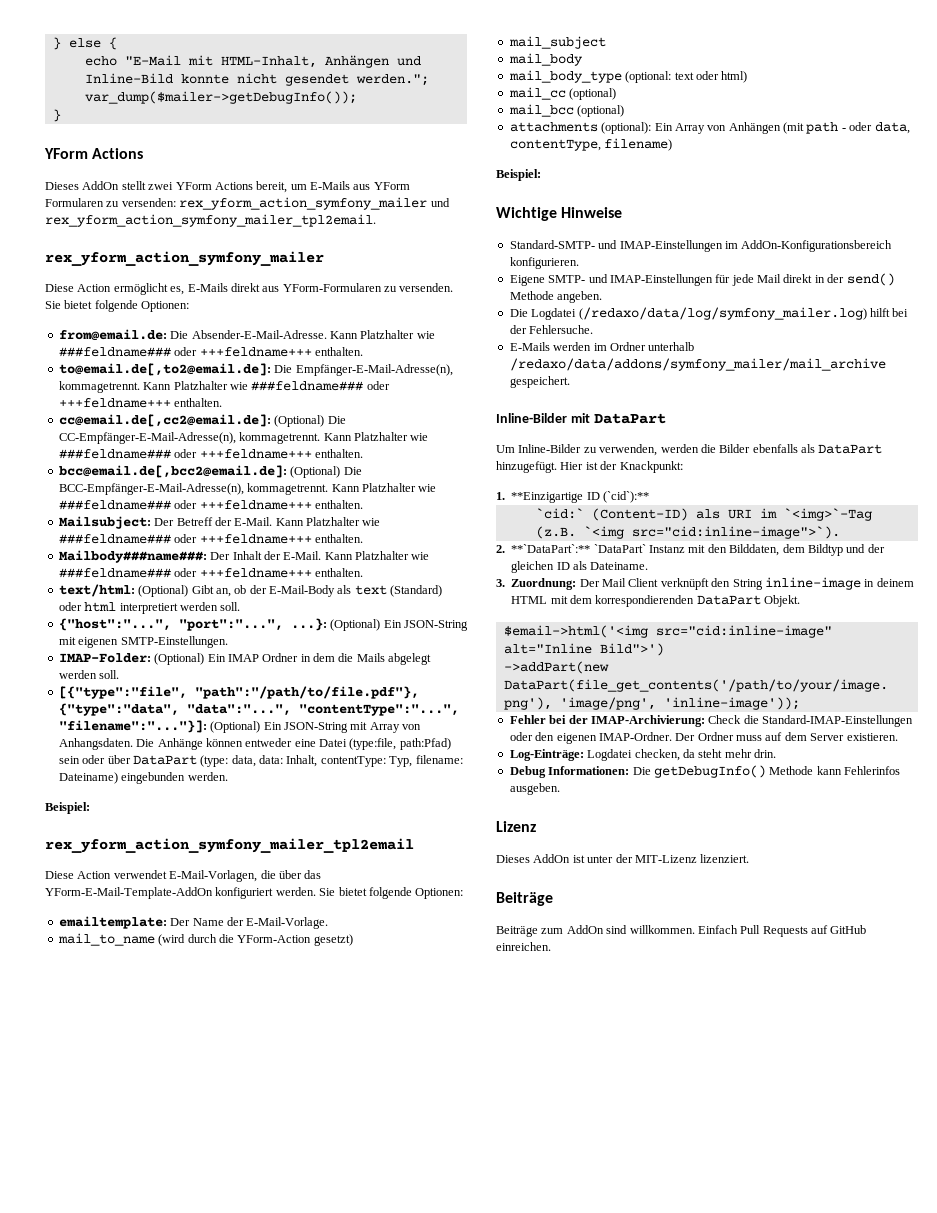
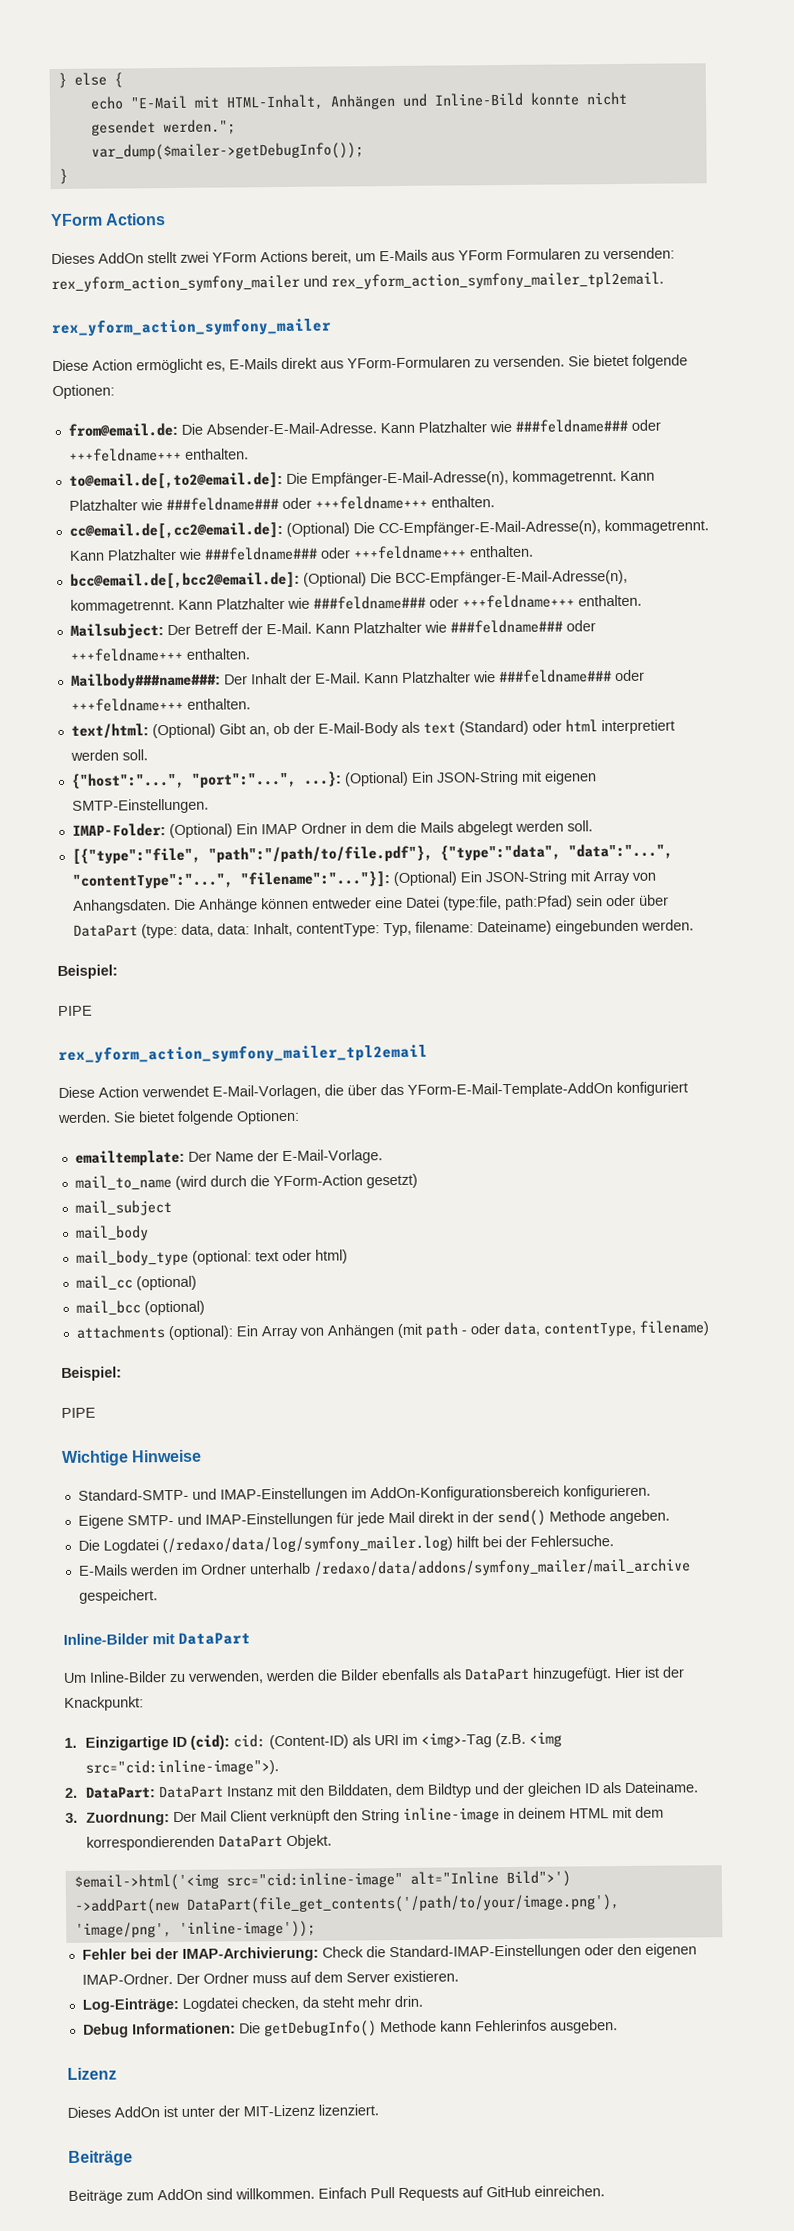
  Die Anhänge können entweder eine Datei (type:file, path:Pfad) sein oder über DataPart (type: data, data: Inhalt, contentType: Typ, filename: Dateiname) eingebunden werden.
  Beispiel:
+ PIPE
  attachments (optional): Ein Array von Anhängen (mit path - oder data, contentType, filename)
  Beispiel:
+ PIPE
- 1. **Einzigartige ID (`cid`):**
- `cid:` (Content-ID) als URI im `<img>`-Tag (z.B. `<img src="cid:inline-image">`).
+ 1. Einzigartige ID (cid): cid: (Content-ID) als URI im <img>-Tag (z.B. <img src="cid:inline-image">).
- 2. **`DataPart`:** `DataPart` Instanz mit den Bilddaten, dem Bildtyp und der gleichen ID als Dateiname.
+ 2. DataPart: DataPart Instanz mit den Bilddaten, dem Bildtyp und der gleichen ID als Dateiname.

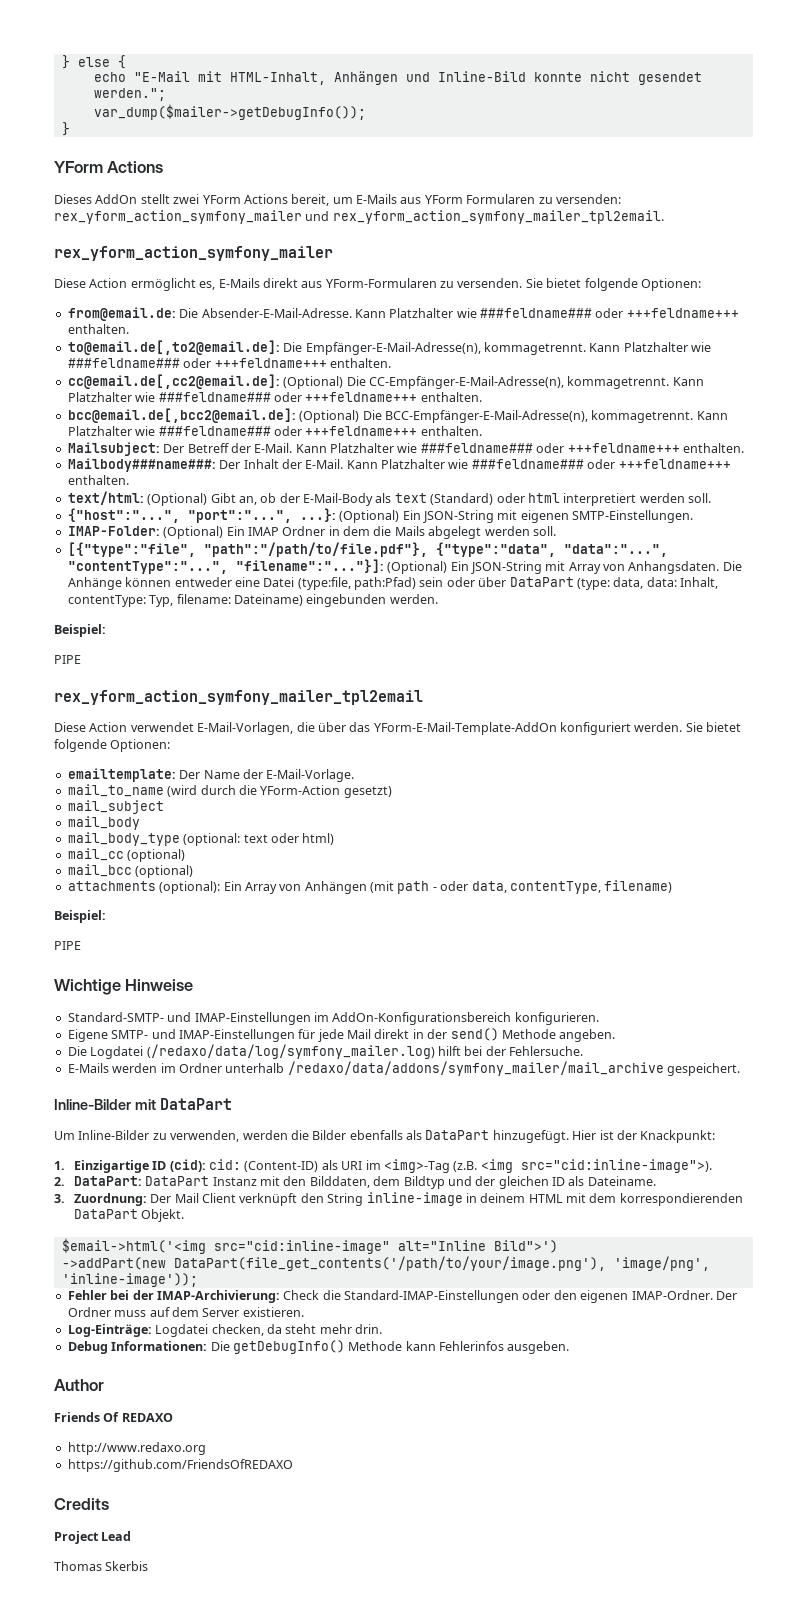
- Lizenz
- Dieses AddOn ist unter der MIT-Lizenz lizenziert.
- Beiträge
- Beiträge zum AddOn sind willkommen. Einfach Pull Requests auf GitHub einreichen.
+ Author
+ Friends Of REDAXO
+ http://www.redaxo.org
+ https://github.com/FriendsOfREDAXO
+ Credits
+ Project Lead
+ Thomas Skerbis

